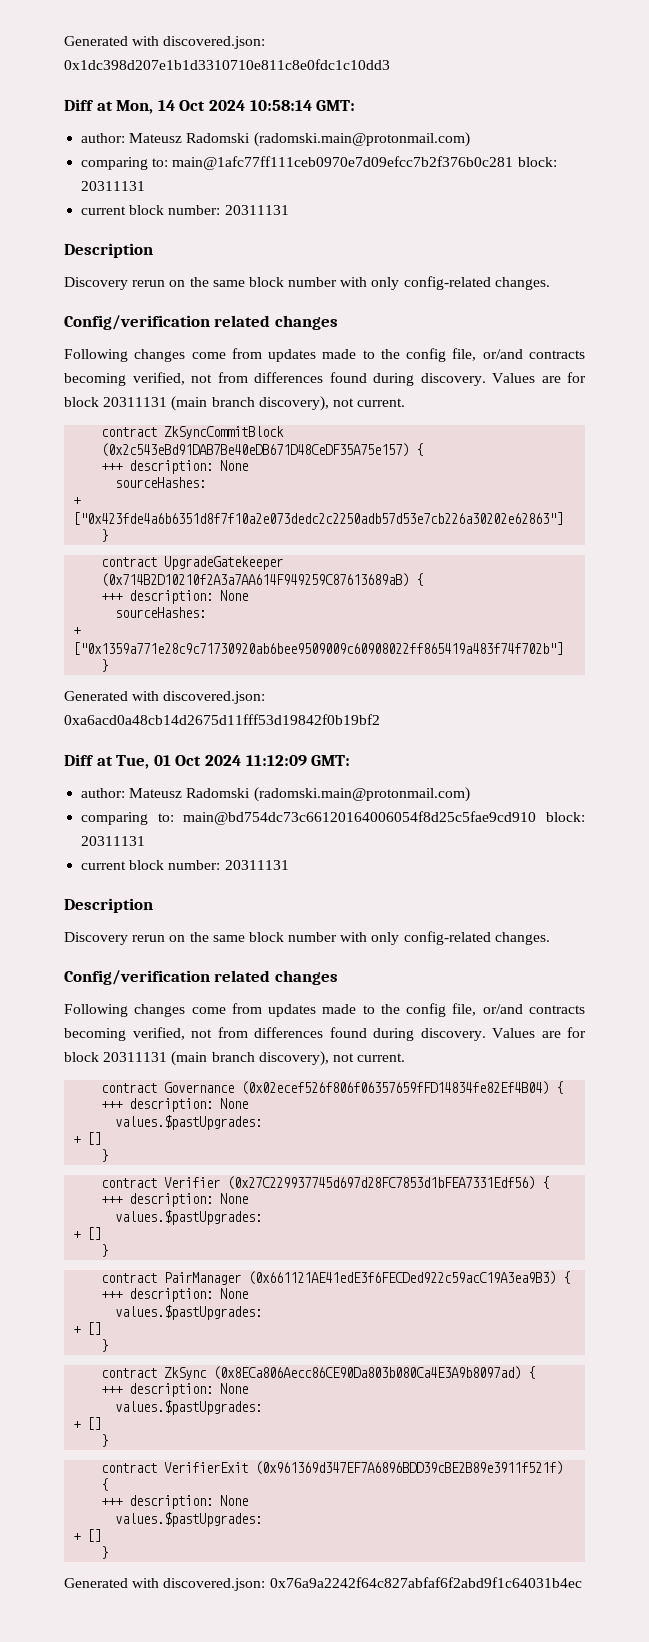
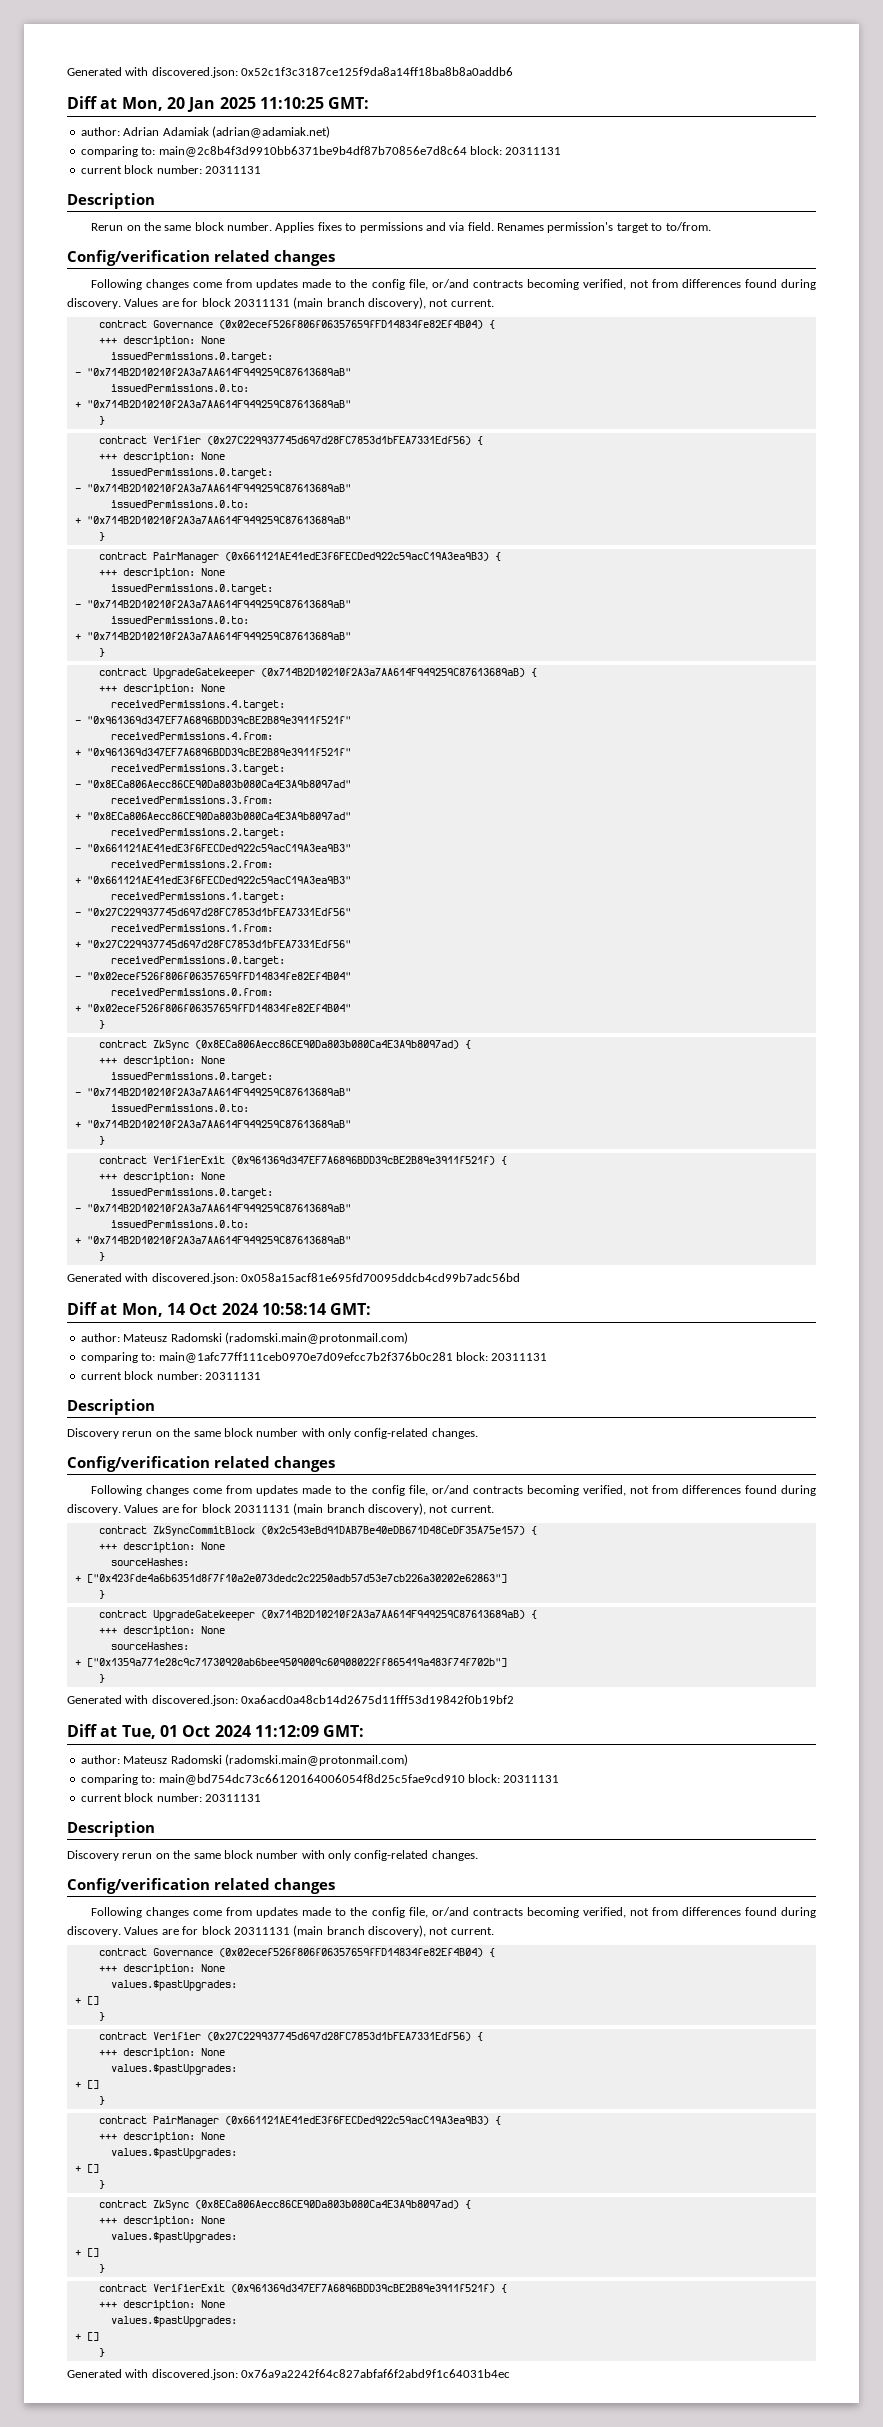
- Generated with discovered.json: 0x1dc398d207e1b1d3310710e811c8e0fdc1c10dd3
+ Generated with discovered.json: 0x52c1f3c3187ce125f9da8a14ff18ba8b8a0addb6
+ Diff at Mon, 20 Jan 2025 11:10:25 GMT:
+ author: Adrian Adamiak (adrian@adamiak.net)
+ comparing to: main@2c8b4f3d9910bb6371be9b4df87b70856e7d8c64 block: 20311131
+ current block number: 20311131
+ Description
+ Rerun on the same block number. Applies fixes to permissions and via field. Renames permission's target to to/from.
+ Config/verification related changes
+ Following changes come from updates made to the config file, or/and contracts becoming verified, not from differences found during discovery. Values are for block 20311131 (main branch discovery), not current.
+ contract Governance (0x02ecef526f806f06357659fFD14834fe82Ef4B04) {
+ +++ description: None
+ issuedPermissions.0.target:
+ - "0x714B2D10210f2A3a7AA614F949259C87613689aB"
+ issuedPermissions.0.to:
+ + "0x714B2D10210f2A3a7AA614F949259C87613689aB"
+ }
+ contract Verifier (0x27C229937745d697d28FC7853d1bFEA7331Edf56) {
+ +++ description: None
+ issuedPermissions.0.target:
+ - "0x714B2D10210f2A3a7AA614F949259C87613689aB"
+ issuedPermissions.0.to:
+ + "0x714B2D10210f2A3a7AA614F949259C87613689aB"
+ }
+ contract PairManager (0x661121AE41edE3f6FECDed922c59acC19A3ea9B3) {
+ +++ description: None
+ issuedPermissions.0.target:
+ - "0x714B2D10210f2A3a7AA614F949259C87613689aB"
+ issuedPermissions.0.to:
+ + "0x714B2D10210f2A3a7AA614F949259C87613689aB"
+ }
+ contract UpgradeGatekeeper (0x714B2D10210f2A3a7AA614F949259C87613689aB) {
+ +++ description: None
+ receivedPermissions.4.target:
+ - "0x961369d347EF7A6896BDD39cBE2B89e3911f521f"
+ receivedPermissions.4.from:
+ + "0x961369d347EF7A6896BDD39cBE2B89e3911f521f"
+ receivedPermissions.3.target:
+ - "0x8ECa806Aecc86CE90Da803b080Ca4E3A9b8097ad"
+ receivedPermissions.3.from:
+ + "0x8ECa806Aecc86CE90Da803b080Ca4E3A9b8097ad"
+ receivedPermissions.2.target:
+ - "0x661121AE41edE3f6FECDed922c59acC19A3ea9B3"
+ receivedPermissions.2.from:
+ + "0x661121AE41edE3f6FECDed922c59acC19A3ea9B3"
+ receivedPermissions.1.target:
+ - "0x27C229937745d697d28FC7853d1bFEA7331Edf56"
+ receivedPermissions.1.from:
+ + "0x27C229937745d697d28FC7853d1bFEA7331Edf56"
+ receivedPermissions.0.target:
+ - "0x02ecef526f806f06357659fFD14834fe82Ef4B04"
+ receivedPermissions.0.from:
+ + "0x02ecef526f806f06357659fFD14834fe82Ef4B04"
+ }
+ contract ZkSync (0x8ECa806Aecc86CE90Da803b080Ca4E3A9b8097ad) {
+ +++ description: None
+ issuedPermissions.0.target:
+ - "0x714B2D10210f2A3a7AA614F949259C87613689aB"
+ issuedPermissions.0.to:
+ + "0x714B2D10210f2A3a7AA614F949259C87613689aB"
+ }
+ contract VerifierExit (0x961369d347EF7A6896BDD39cBE2B89e3911f521f) {
+ +++ description: None
+ issuedPermissions.0.target:
+ - "0x714B2D10210f2A3a7AA614F949259C87613689aB"
+ issuedPermissions.0.to:
+ + "0x714B2D10210f2A3a7AA614F949259C87613689aB"
+ }
+ Generated with discovered.json: 0x058a15acf81e695fd70095ddcb4cd99b7adc56bd

